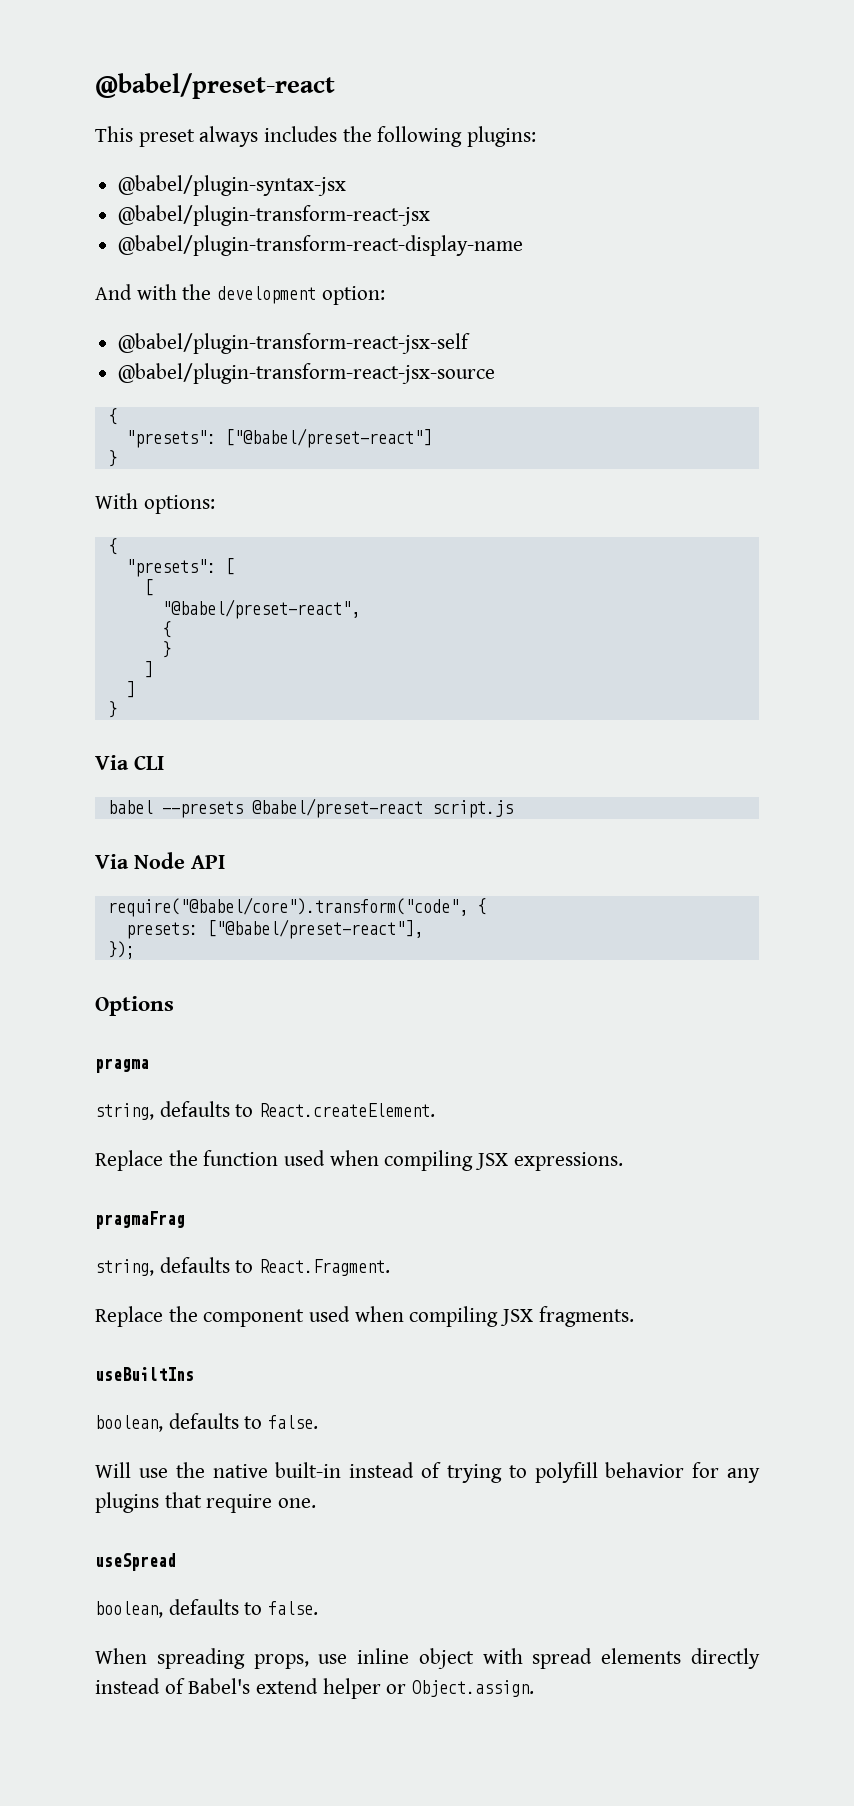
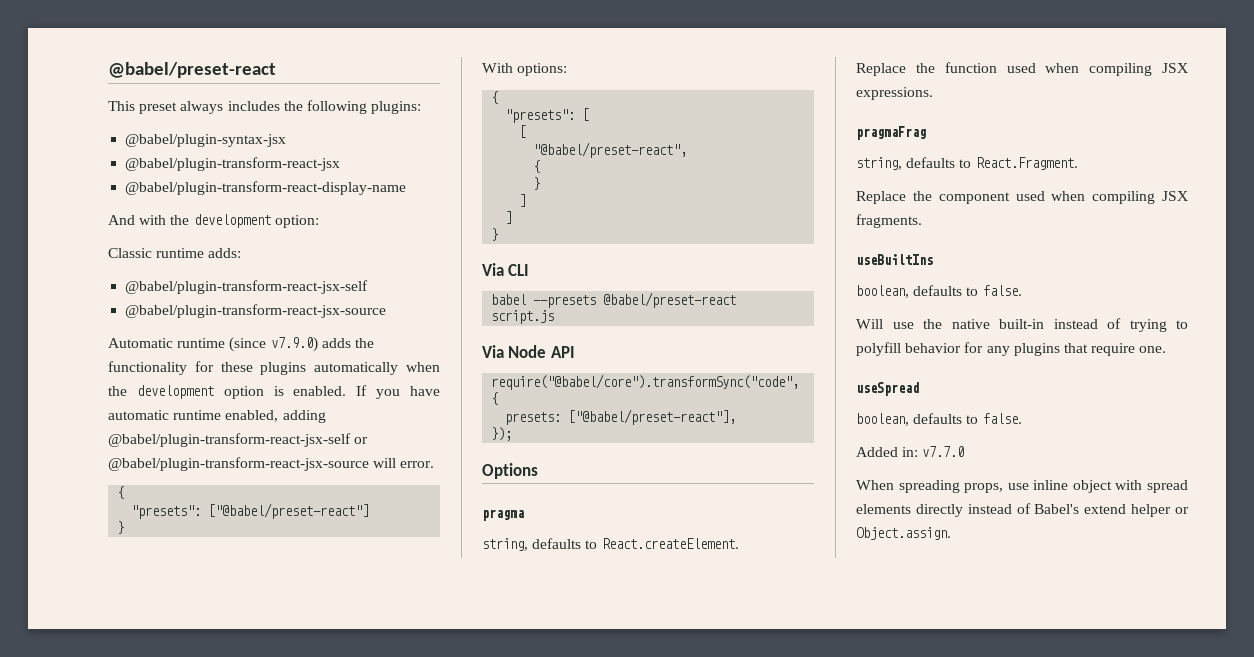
+ Classic runtime adds:
+ Automatic runtime (since v7.9.0) adds the functionality for these plugins automatically when the development option is enabled. If you have automatic runtime enabled, adding @babel/plugin-transform-react-jsx-self or @babel/plugin-transform-react-jsx-source will error.
- require("@babel/core").transform("code", {
+ require("@babel/core").transformSync("code", {
+ Added in: v7.7.0

